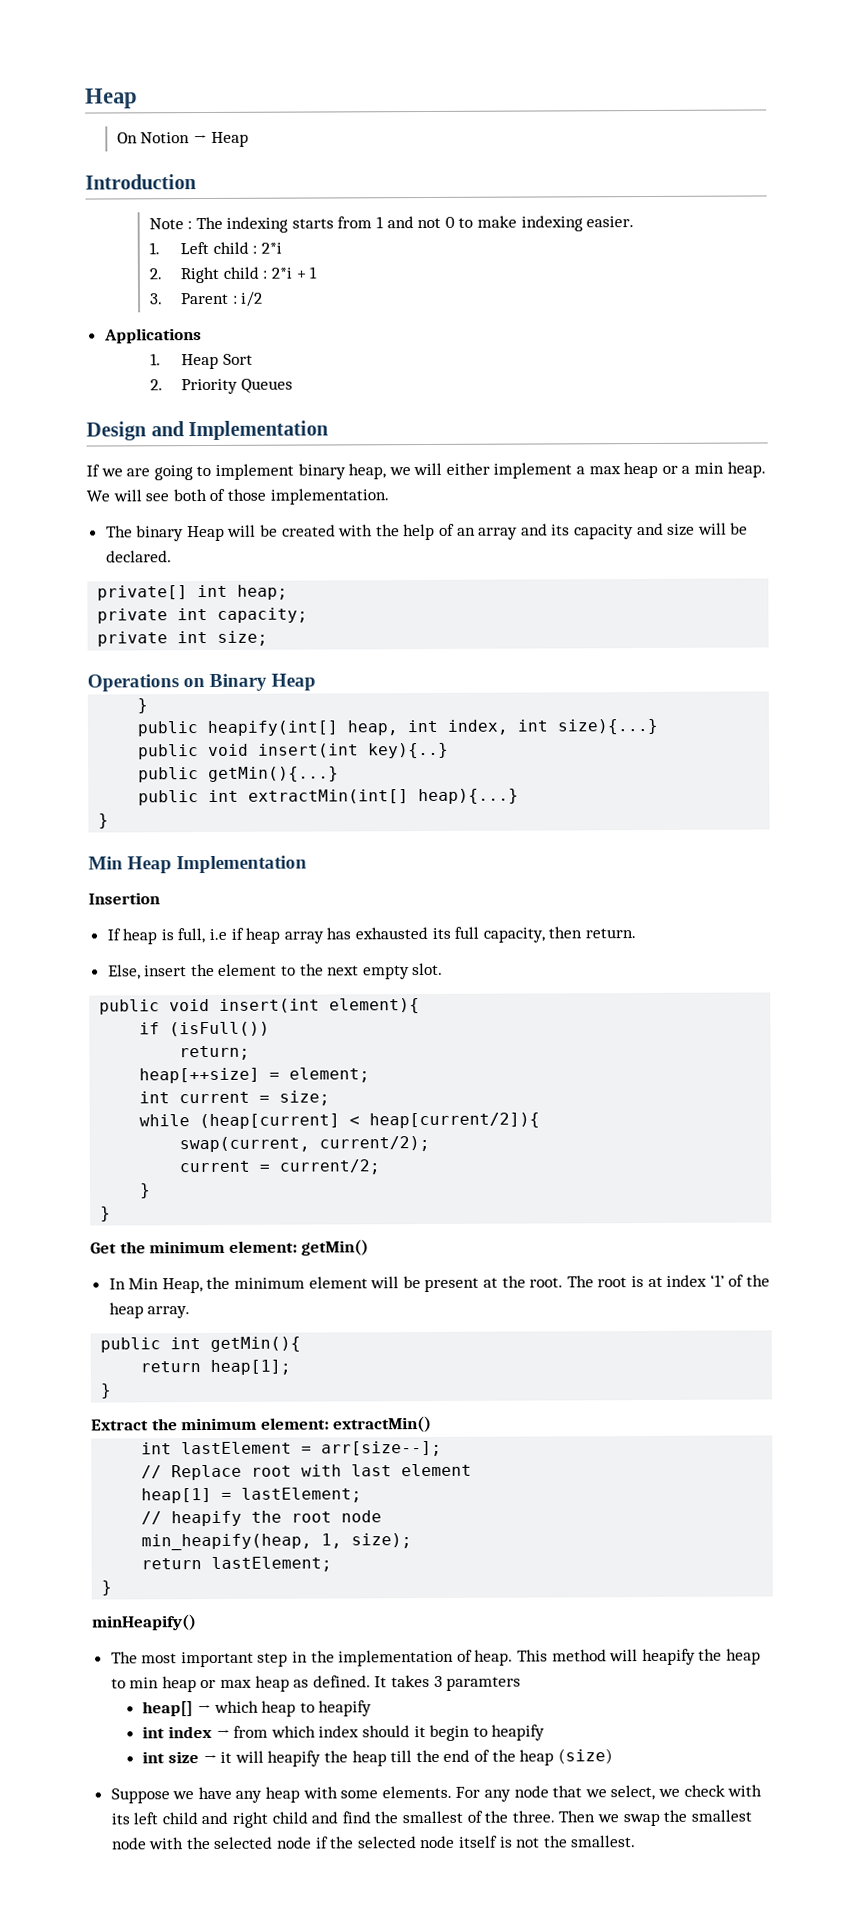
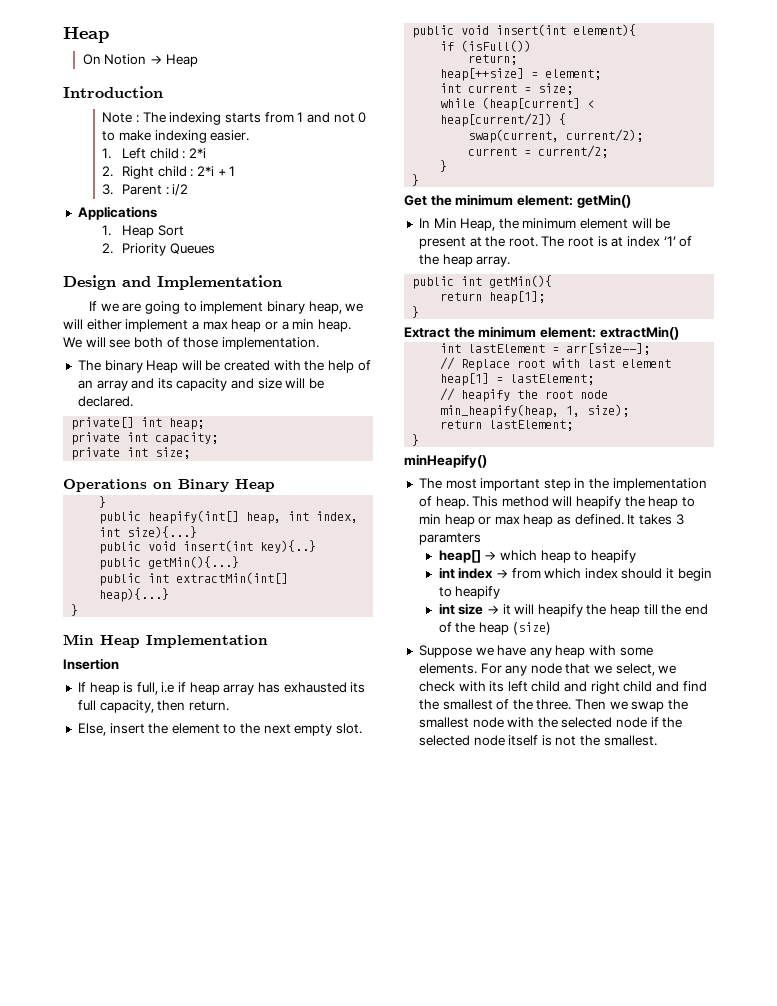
- while (heap[current] < heap[current/2]){
+ while (heap[current] < heap[current/2]) {

